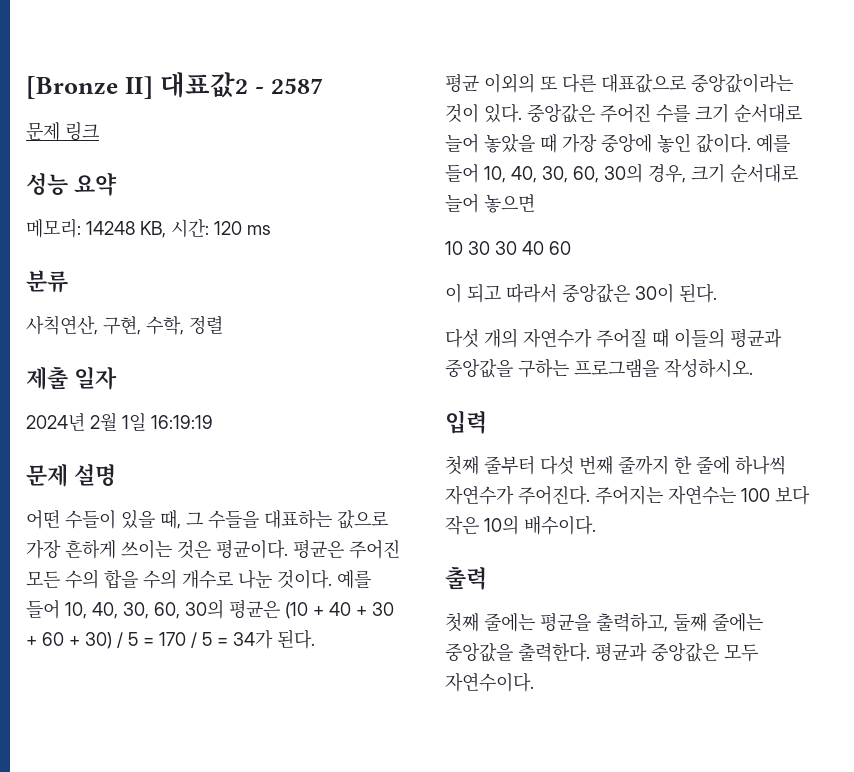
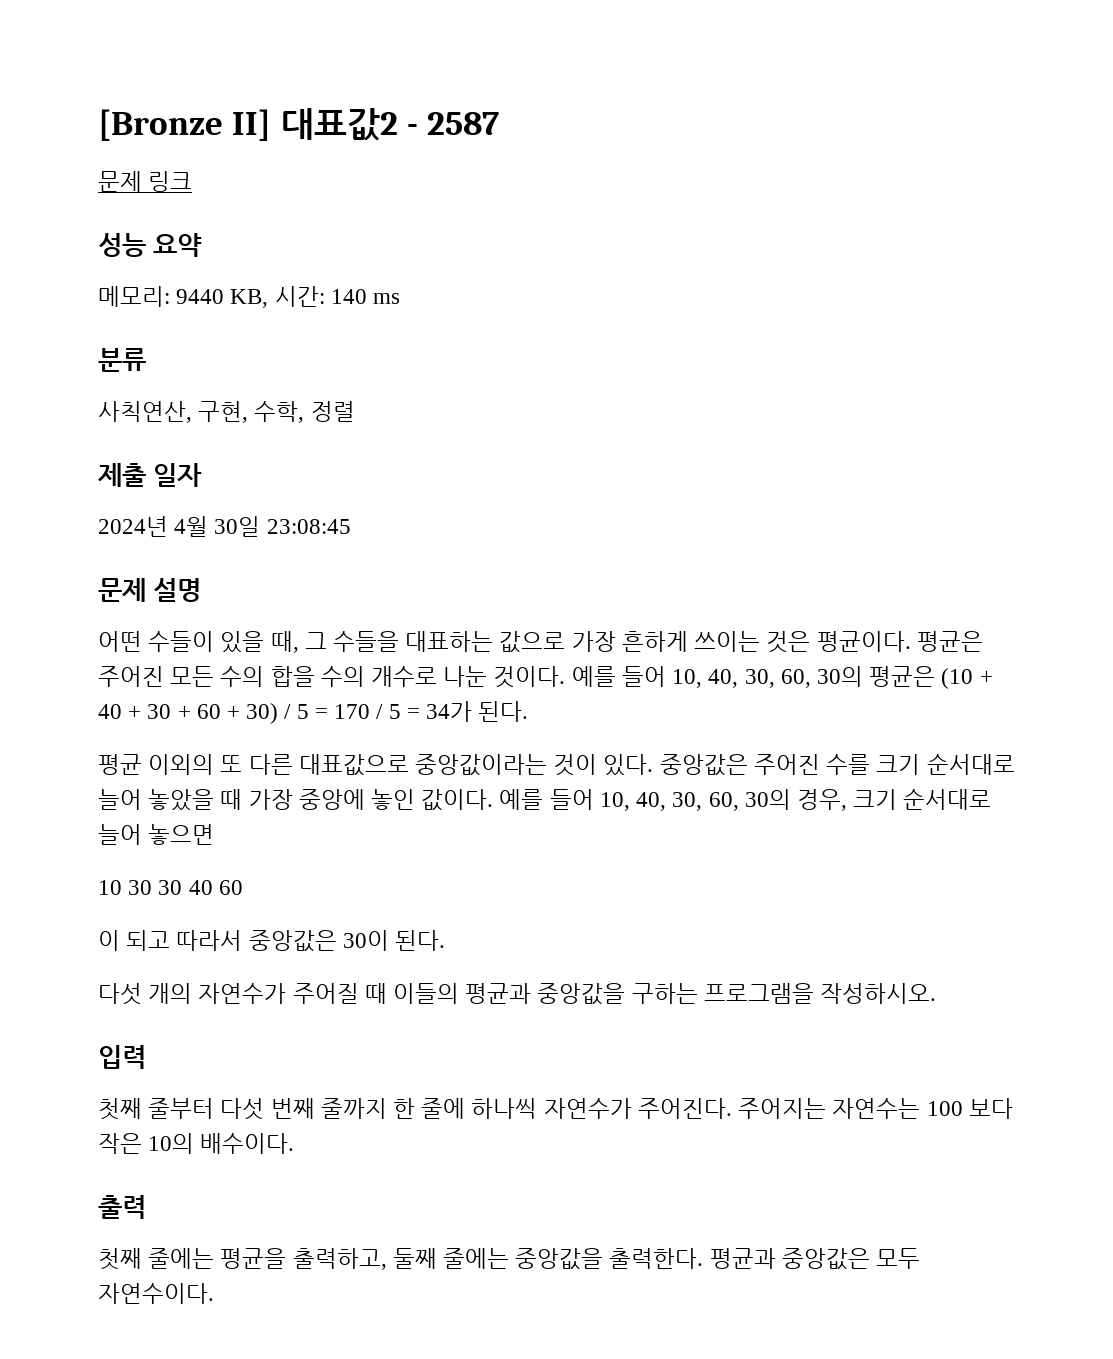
- 메모리: 14248 KB, 시간: 120 ms
+ 메모리: 9440 KB, 시간: 140 ms
- 2024년 2월 1일 16:19:19
+ 2024년 4월 30일 23:08:45

